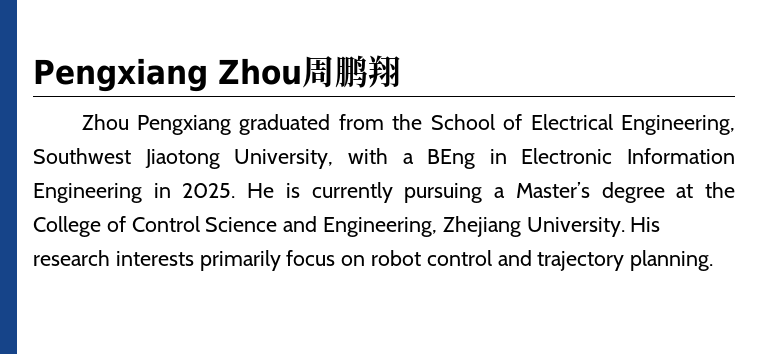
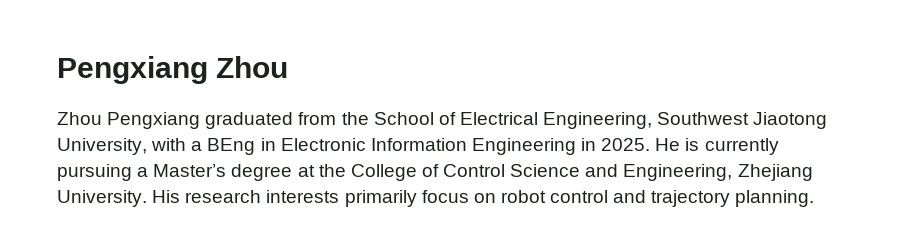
- Pengxiang Zhou周鹏翔
+ Pengxiang Zhou

